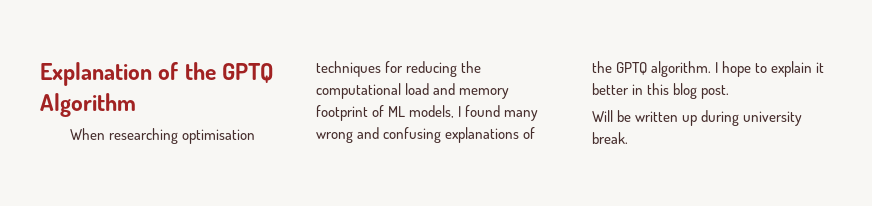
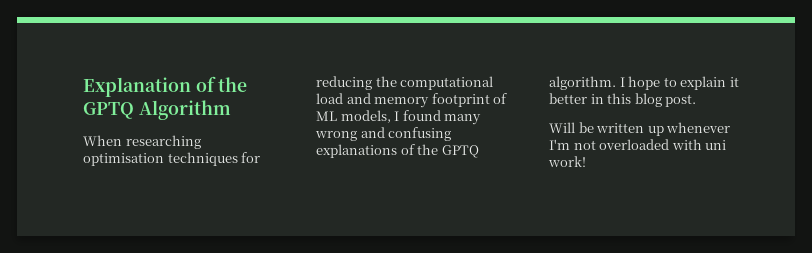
- Will be written up during university break.
+ Will be written up whenever I'm not overloaded with uni work!

